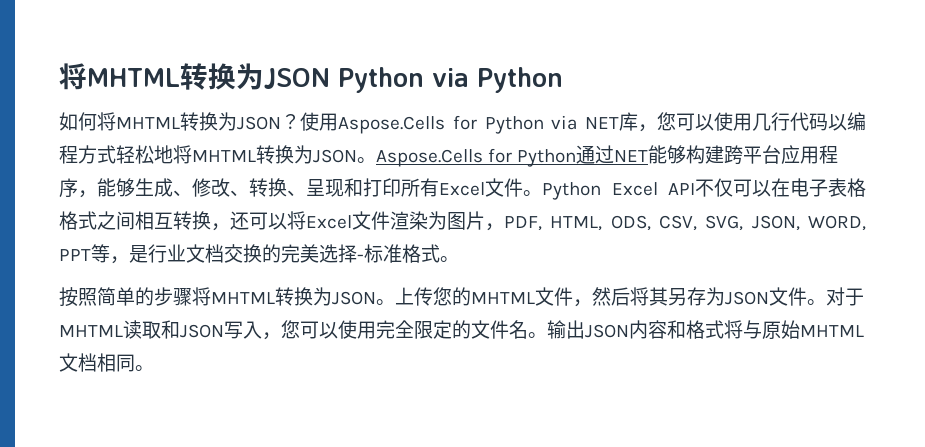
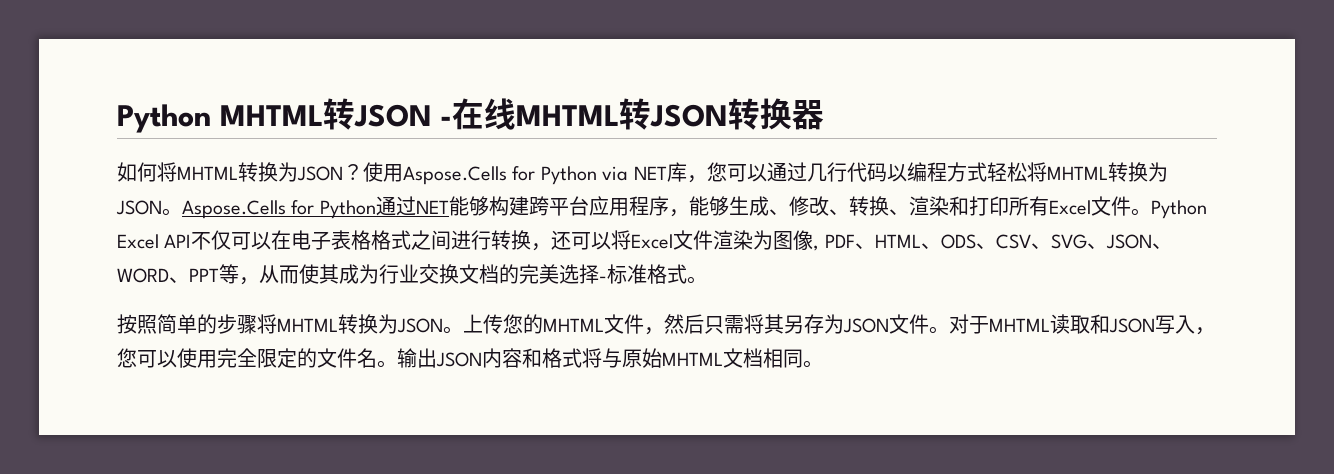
- 将MHTML转换为JSON Python via Python
+ Python MHTML转JSON -在线MHTML转JSON转换器
- 使用Aspose.Cells for Python via NET库，您可以使用几行代码以编程方式轻松地将MHTML转换为JSON。
+ 使用Aspose.Cells for Python via NET库，您可以通过几行代码以编程方式轻松将MHTML转换为JSON。
- Aspose.Cells for Python通过NET能够构建跨平台应用程序，能够生成、修改、转换、呈现和打印所有Excel文件。
+ Aspose.Cells for Python通过NET能够构建跨平台应用程序，能够生成、修改、转换、渲染和打印所有Excel文件。
- Python Excel API不仅可以在电子表格格式之间相互转换，还可以将Excel文件渲染为图片，PDF, HTML, ODS, CSV, SVG, JSON, WORD, PPT等，是行业文档交换的完美选择-标准格式。
+ Python Excel API不仅可以在电子表格格式之间进行转换，还可以将Excel文件渲染为图像, PDF、HTML、ODS、CSV、SVG、JSON、WORD、PPT等，从而使其成为行业交换文档的完美选择-标准格式。
- 上传您的MHTML文件，然后将其另存为JSON文件。
+ 上传您的MHTML文件，然后只需将其另存为JSON文件。

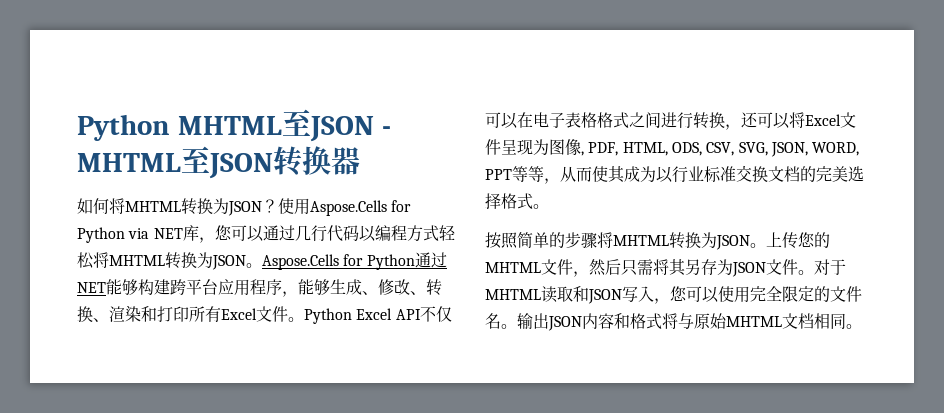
- Python MHTML转JSON -在线MHTML转JSON转换器
+ Python MHTML至JSON - MHTML至JSON转换器
- Python Excel API不仅可以在电子表格格式之间进行转换，还可以将Excel文件渲染为图像, PDF、HTML、ODS、CSV、SVG、JSON、WORD、PPT等，从而使其成为行业交换文档的完美选择-标准格式。
+ Python Excel API不仅可以在电子表格格式之间进行转换，还可以将Excel文件呈现为图像, PDF, HTML, ODS, CSV, SVG, JSON, WORD, PPT等等，从而使其成为以行业标准交换文档的完美选择格式。

